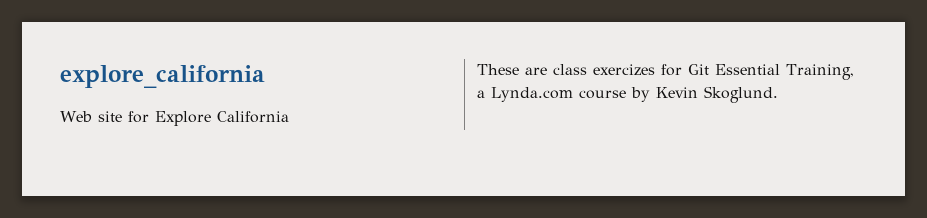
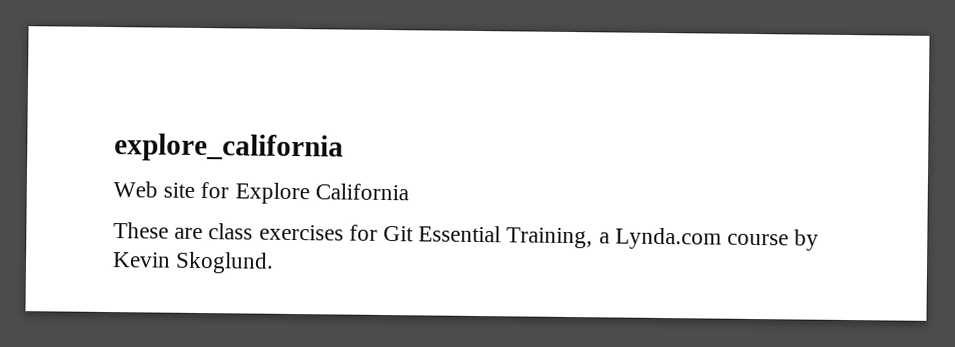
- These are class exercizes for Git Essential Training, a Lynda.com course by Kevin Skoglund.
+ These are class exercises for Git Essential Training, a Lynda.com course by Kevin Skoglund.

